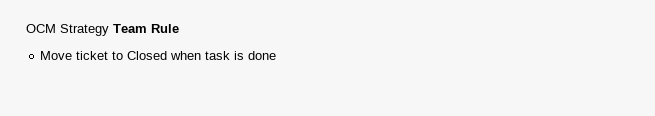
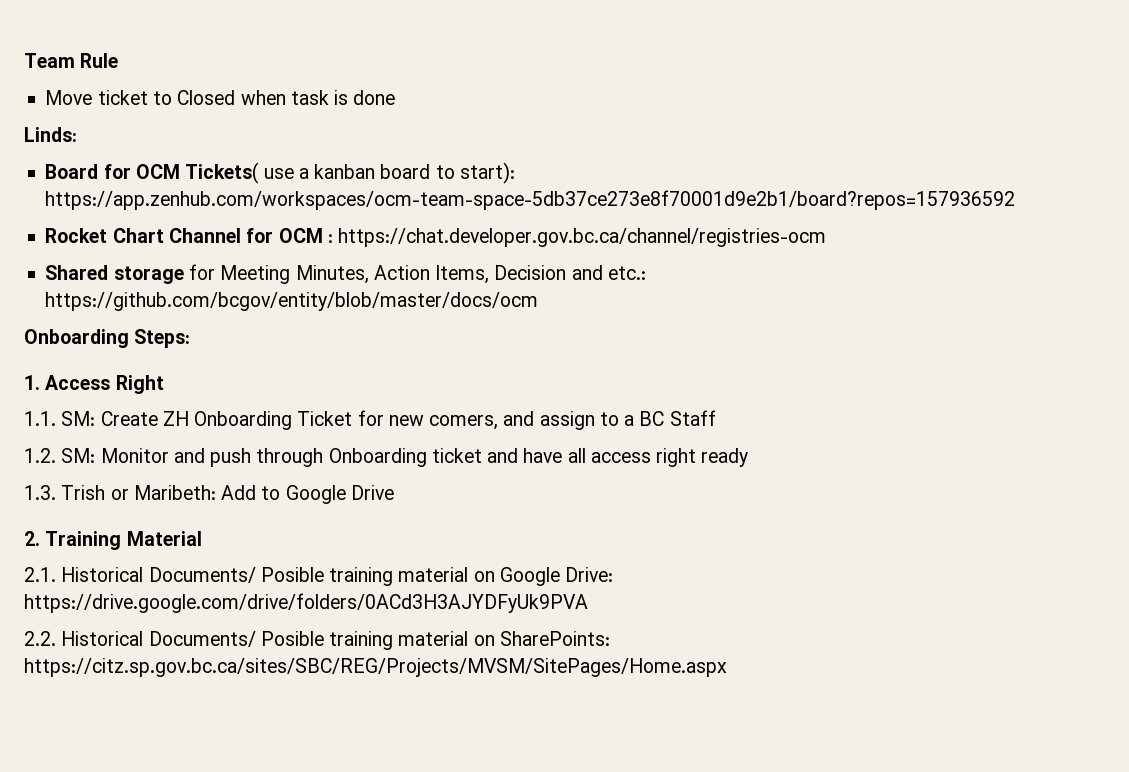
- OCM Strategy Team Rule
+ Team Rule
+ Linds:
+ Board for OCM Tickets( use a kanban board to start): https://app.zenhub.com/workspaces/ocm-team-space-5db37ce273e8f70001d9e2b1/board?repos=157936592
+ Rocket Chart Channel for OCM : https://chat.developer.gov.bc.ca/channel/registries-ocm
+ Shared storage for Meeting Minutes, Action Items, Decision and etc.: https://github.com/bcgov/entity/blob/master/docs/ocm
+ Onboarding Steps:
+ 1. Access Right
+ 1.1. SM: Create ZH Onboarding Ticket for new comers, and assign to a BC Staff
+ 1.2. SM: Monitor and push through Onboarding ticket and have all access right ready
+ 1.3. Trish or Maribeth: Add to Google Drive
+ 2. Training Material
+ 2.1. Historical Documents/ Posible training material on Google Drive: https://drive.google.com/drive/folders/0ACd3H3AJYDFyUk9PVA
+ 2.2. Historical Documents/ Posible training material on SharePoints: https://citz.sp.gov.bc.ca/sites/SBC/REG/Projects/MVSM/SitePages/Home.aspx

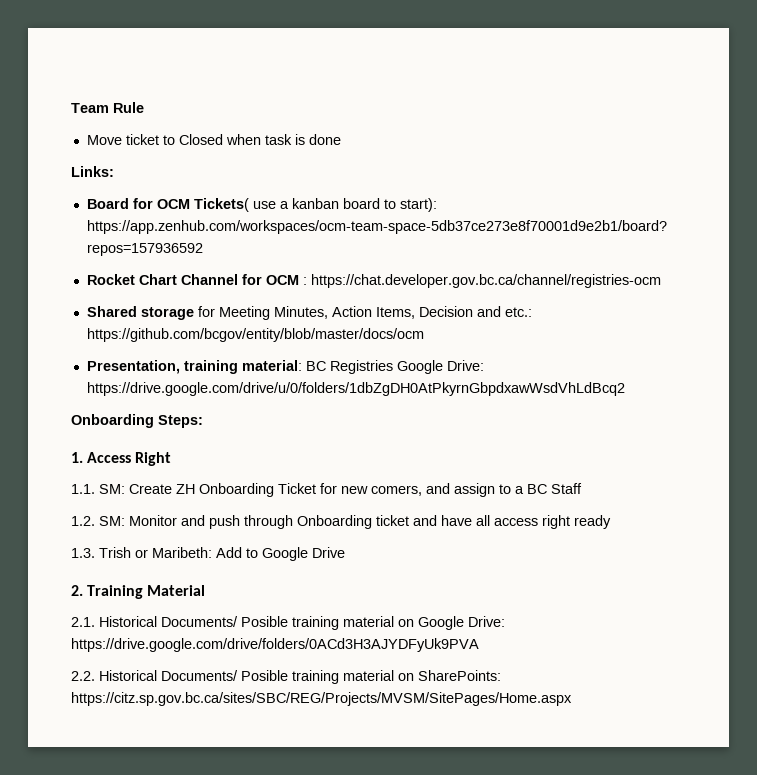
- Linds:
+ Links:
+ Presentation, training material: BC Registries Google Drive: https://drive.google.com/drive/u/0/folders/1dbZgDH0AtPkyrnGbpdxawWsdVhLdBcq2

